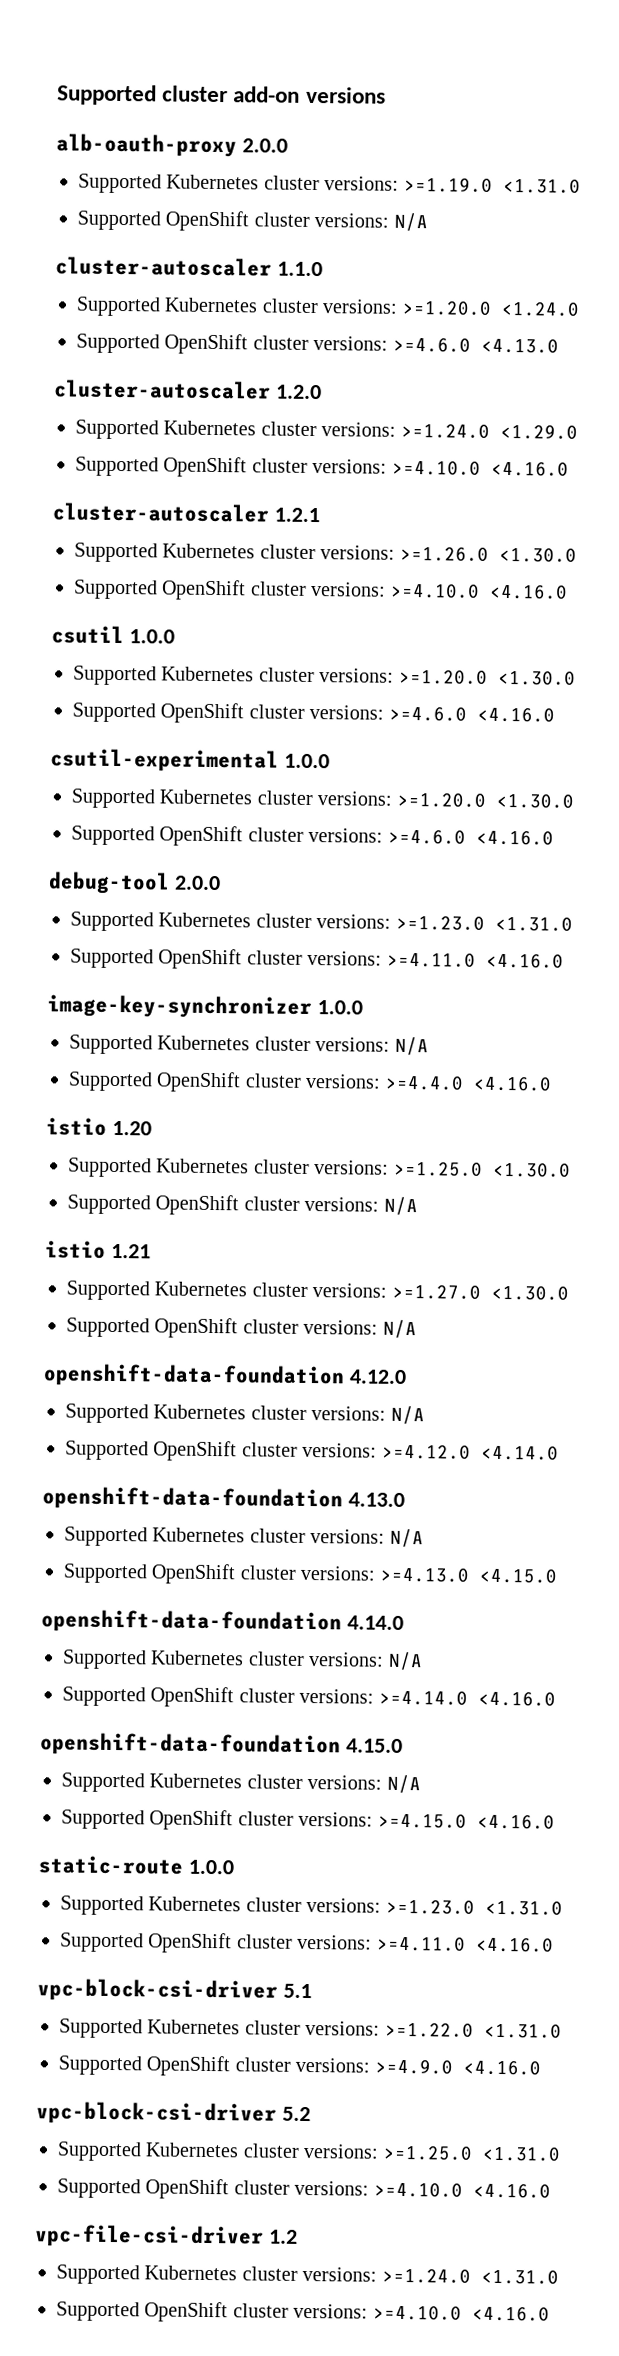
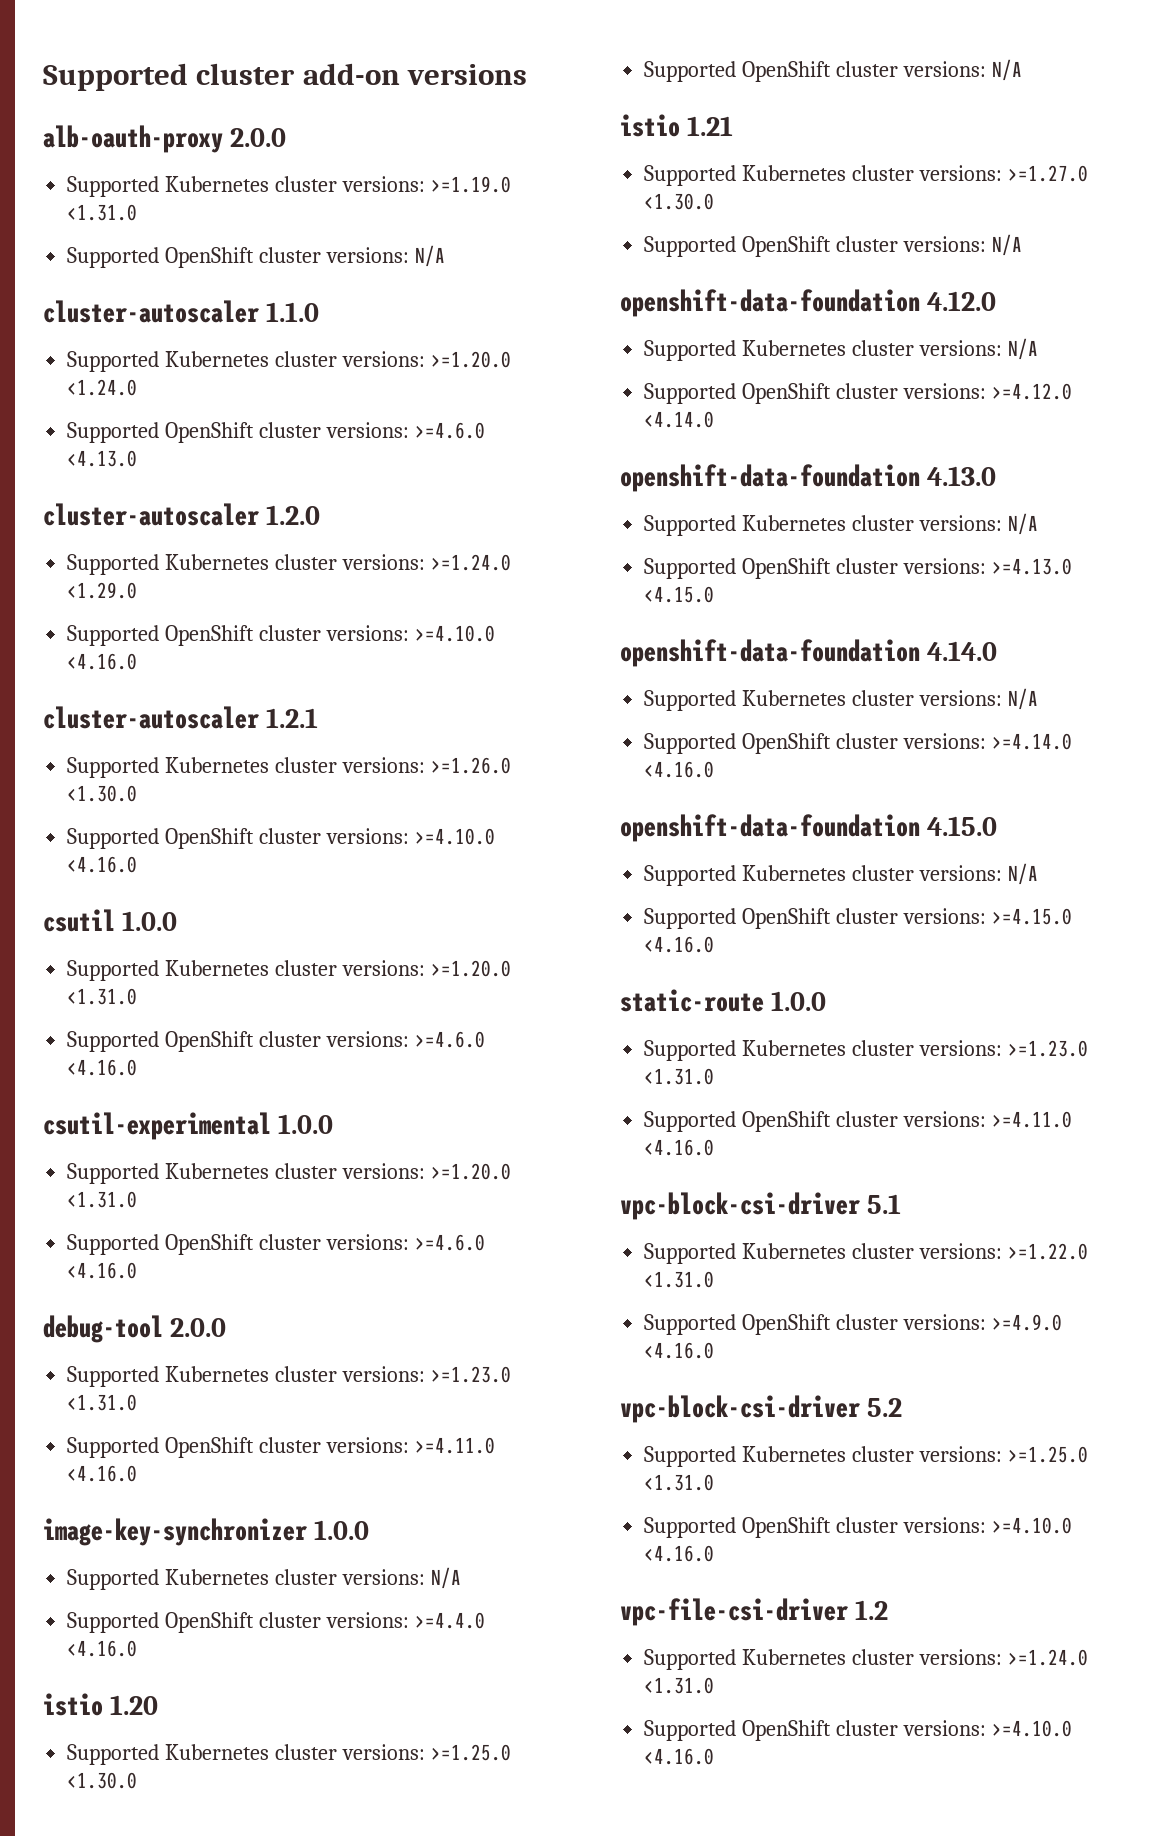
  csutil 1.0.0
- Supported Kubernetes cluster versions: >=1.20.0 <1.30.0
+ Supported Kubernetes cluster versions: >=1.20.0 <1.31.0
  csutil-experimental 1.0.0
- Supported Kubernetes cluster versions: >=1.20.0 <1.30.0
+ Supported Kubernetes cluster versions: >=1.20.0 <1.31.0

